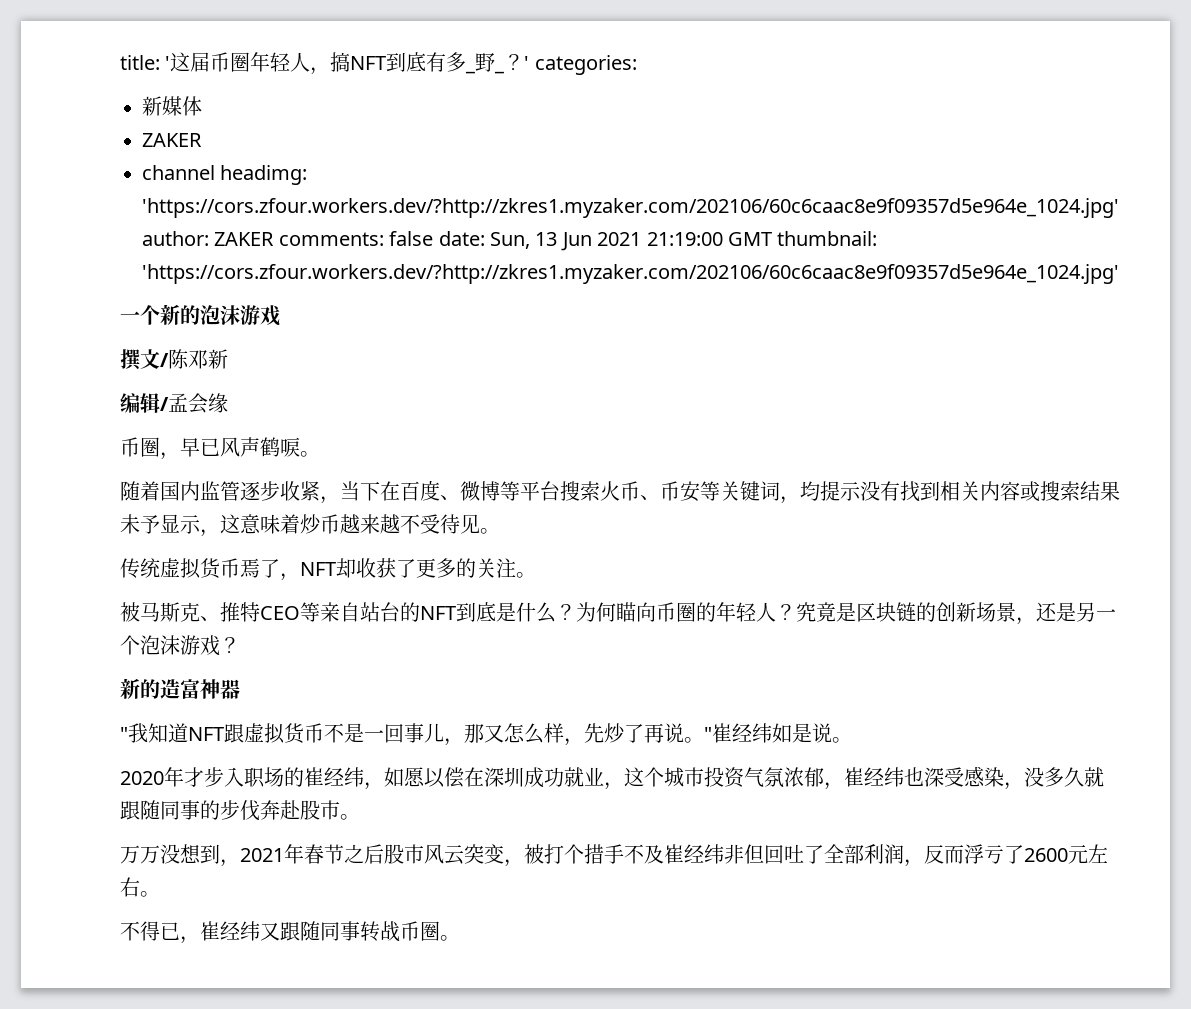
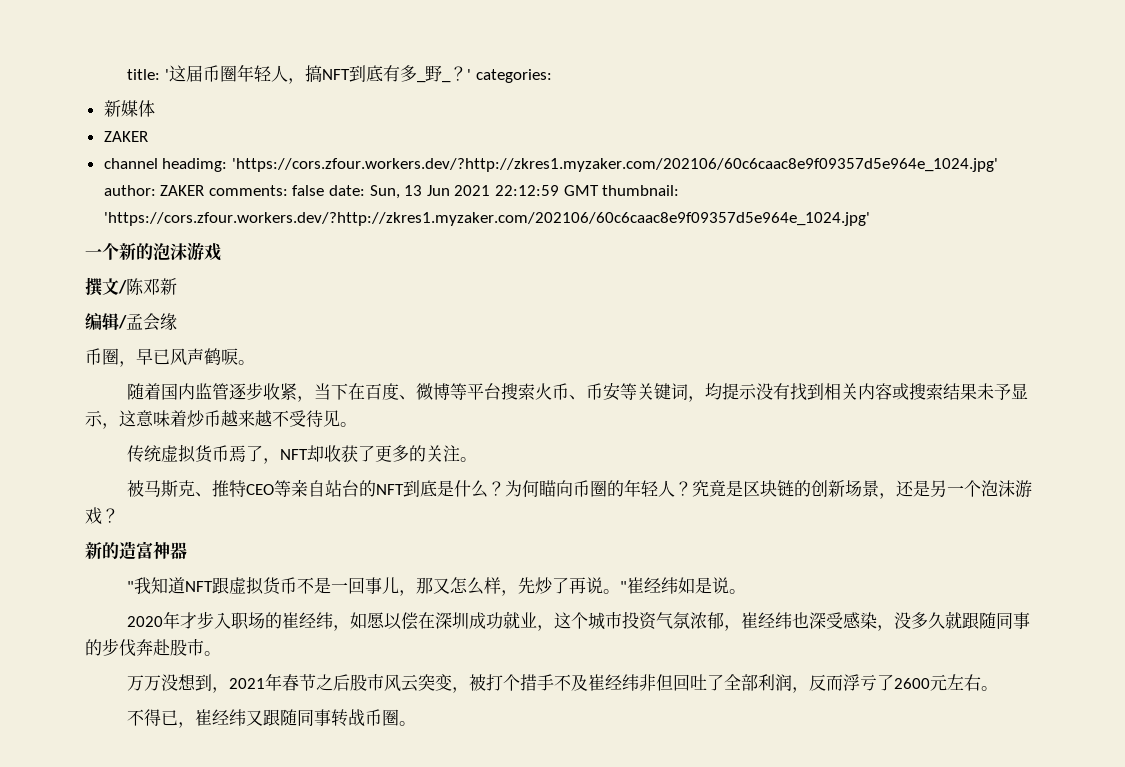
- channel headimg: 'https://cors.zfour.workers.dev/?http://zkres1.myzaker.com/202106/60c6caac8e9f09357d5e964e_1024.jpg' author: ZAKER comments: false date: Sun, 13 Jun 2021 21:19:00 GMT thumbnail: 'https://cors.zfour.workers.dev/?http://zkres1.myzaker.com/202106/60c6caac8e9f09357d5e964e_1024.jpg'
+ channel headimg: 'https://cors.zfour.workers.dev/?http://zkres1.myzaker.com/202106/60c6caac8e9f09357d5e964e_1024.jpg' author: ZAKER comments: false date: Sun, 13 Jun 2021 22:12:59 GMT thumbnail: 'https://cors.zfour.workers.dev/?http://zkres1.myzaker.com/202106/60c6caac8e9f09357d5e964e_1024.jpg'

